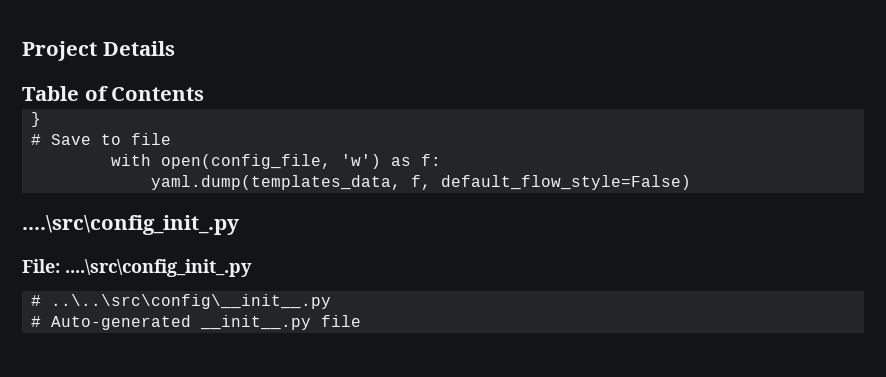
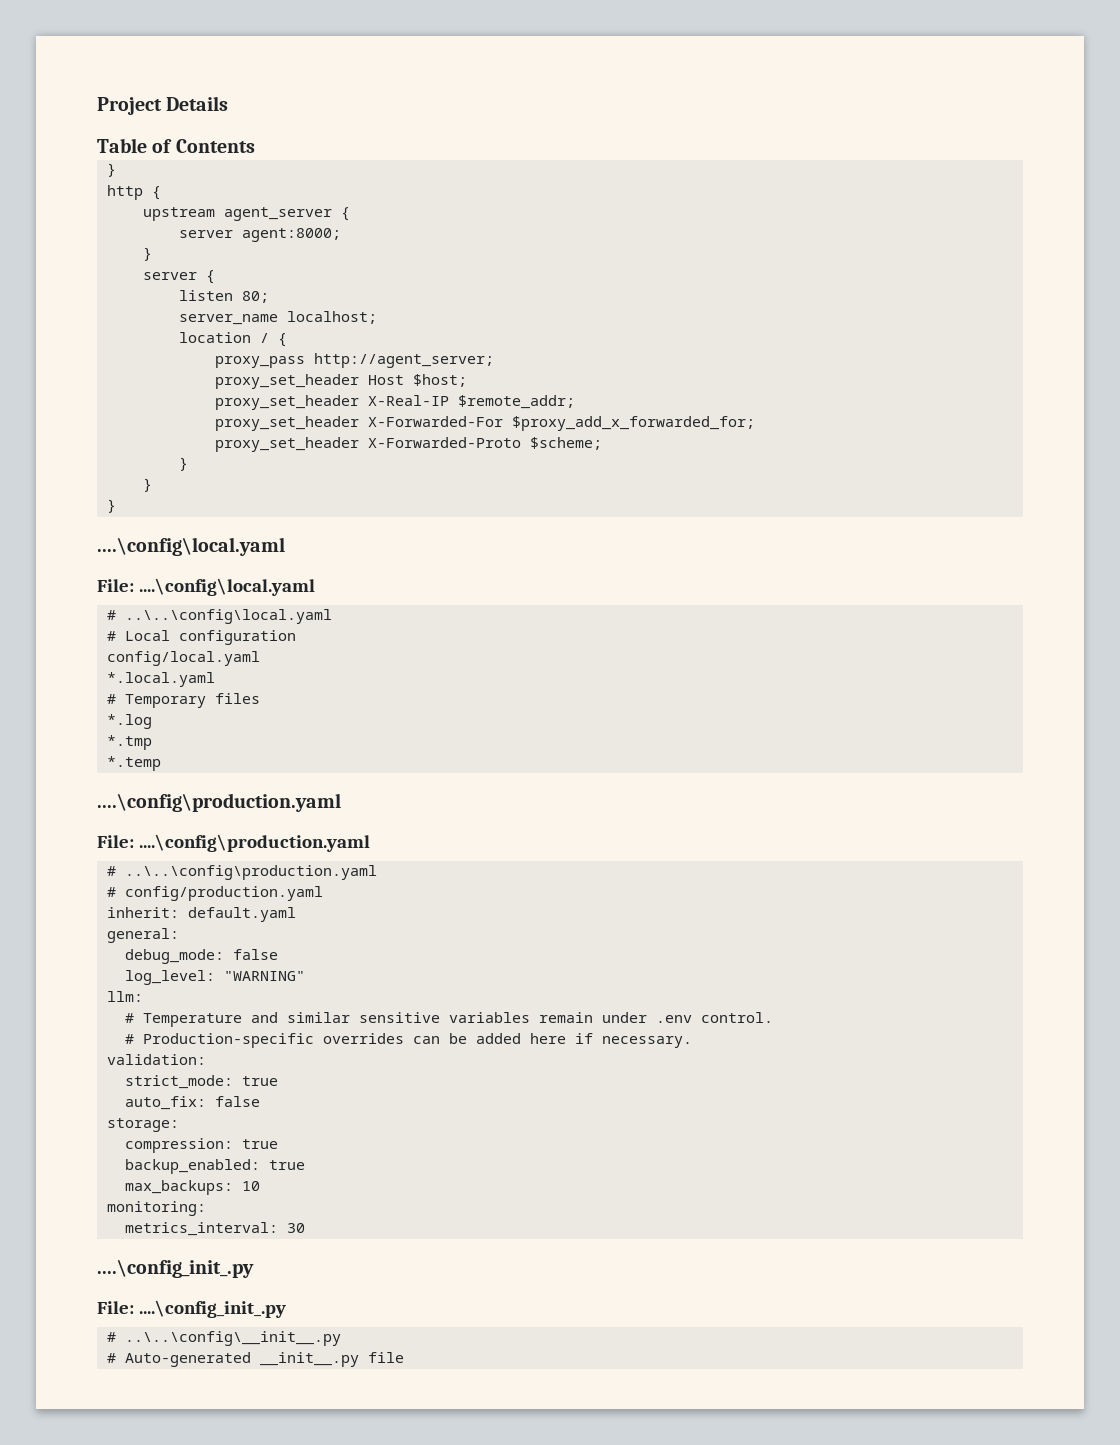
- # Save to file
- with open(config_file, 'w') as f:
- yaml.dump(templates_data, f, default_flow_style=False)
- ....\src\config_init_.py
- File: ....\src\config_init_.py
- # ..\..\src\config\__init__.py
+ http {
+ upstream agent_server {
+ server agent:8000;
+ }
+ server {
+ listen 80;
+ server_name localhost;
+ location / {
+ proxy_pass http://agent_server;
+ proxy_set_header Host $host;
+ proxy_set_header X-Real-IP $remote_addr;
+ proxy_set_header X-Forwarded-For $proxy_add_x_forwarded_for;
+ proxy_set_header X-Forwarded-Proto $scheme;
+ }
+ }
+ }
+ ....\config\local.yaml
+ File: ....\config\local.yaml
+ # ..\..\config\local.yaml
+ # Local configuration
+ config/local.yaml
+ *.local.yaml
+ # Temporary files
+ *.log
+ *.tmp
+ *.temp
+ ....\config\production.yaml
+ File: ....\config\production.yaml
+ # ..\..\config\production.yaml
+ # config/production.yaml
+ inherit: default.yaml
+ general:
+ debug_mode: false
+ log_level: "WARNING"
+ llm:
+ # Temperature and similar sensitive variables remain under .env control.
+ # Production-specific overrides can be added here if necessary.
+ validation:
+ strict_mode: true
+ auto_fix: false
+ storage:
+ compression: true
+ backup_enabled: true
+ max_backups: 10
+ monitoring:
+ metrics_interval: 30
+ ....\config_init_.py
+ File: ....\config_init_.py
+ # ..\..\config\__init__.py

